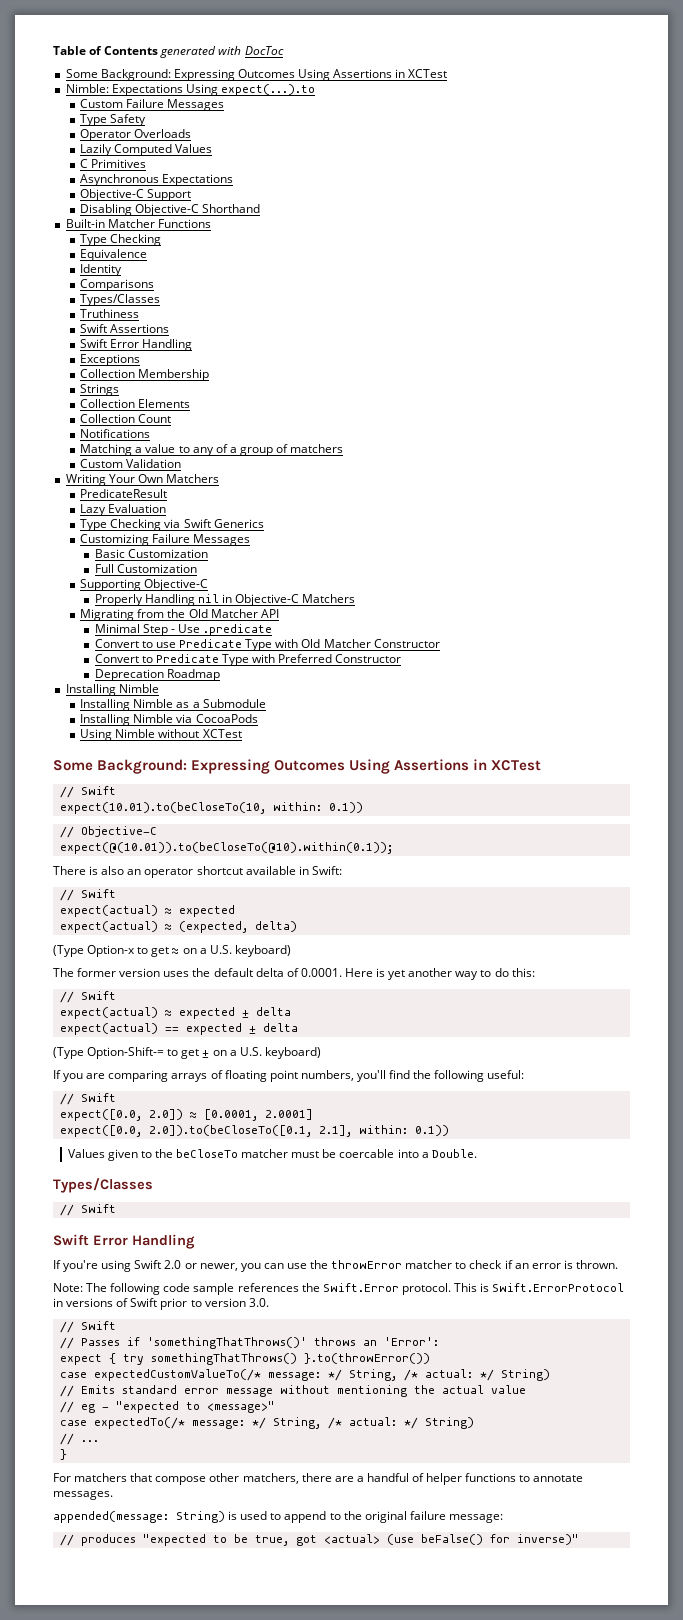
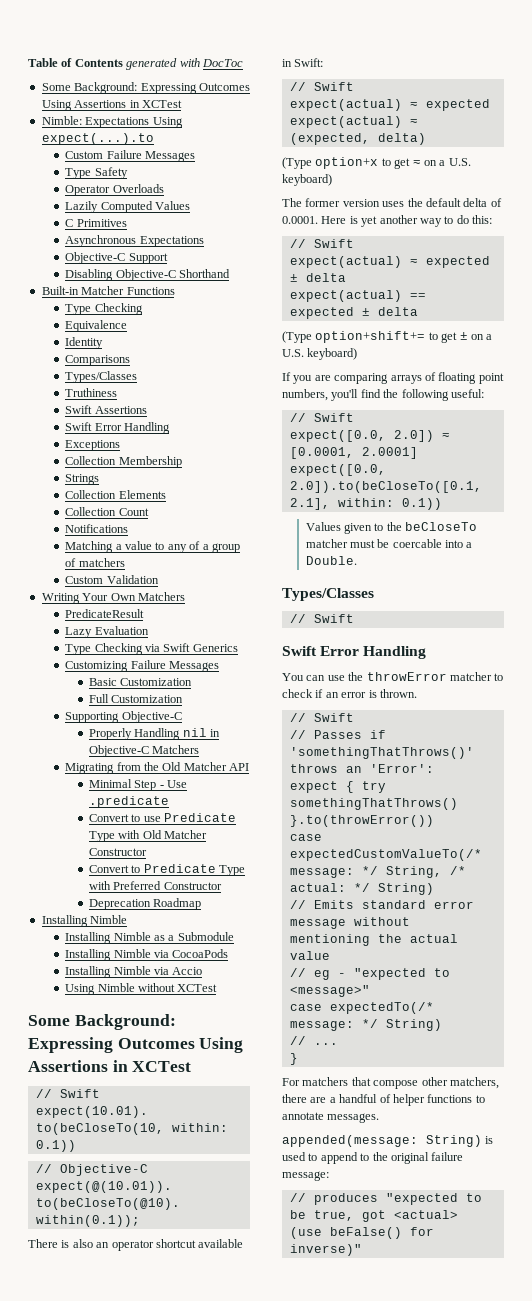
+ Installing Nimble via Accio
- (Type Option-x to get ≈ on a U.S. keyboard)
+ (Type option+x to get ≈ on a U.S. keyboard)
- (Type Option-Shift-= to get ± on a U.S. keyboard)
+ (Type option+shift+= to get ± on a U.S. keyboard)
- If you're using Swift 2.0 or newer, you can use the throwError matcher to check if an error is thrown.
+ You can use the throwError matcher to check if an error is thrown.
- Note: The following code sample references the Swift.Error protocol. This is Swift.ErrorProtocol in versions of Swift prior to version 3.0.
- case expectedTo(/* message: */ String, /* actual: */ String)
+ case expectedTo(/* message: */ String)

